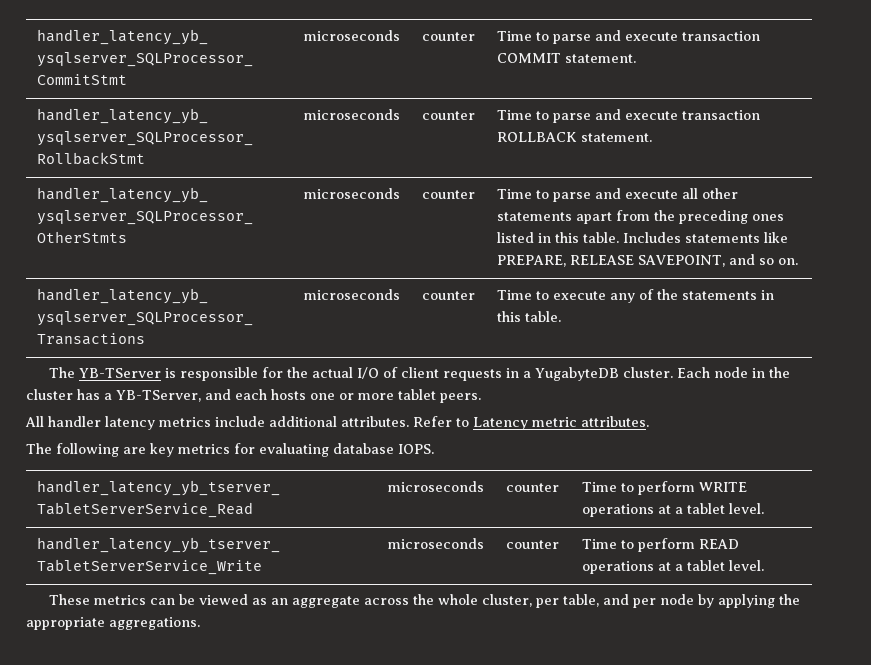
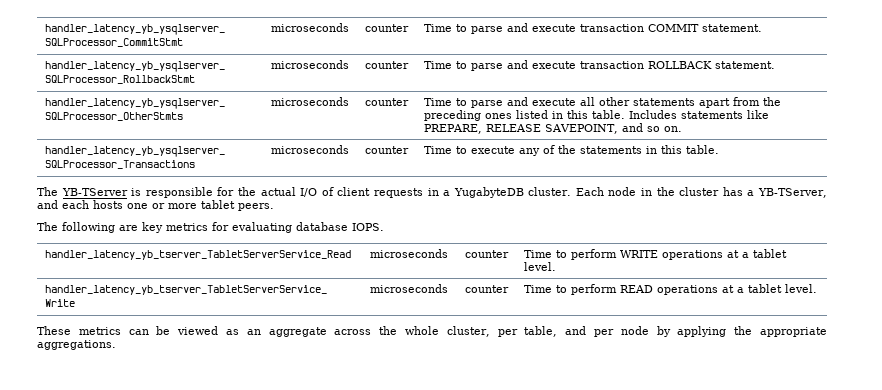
- All handler latency metrics include additional attributes. Refer to Latency metric attributes.

